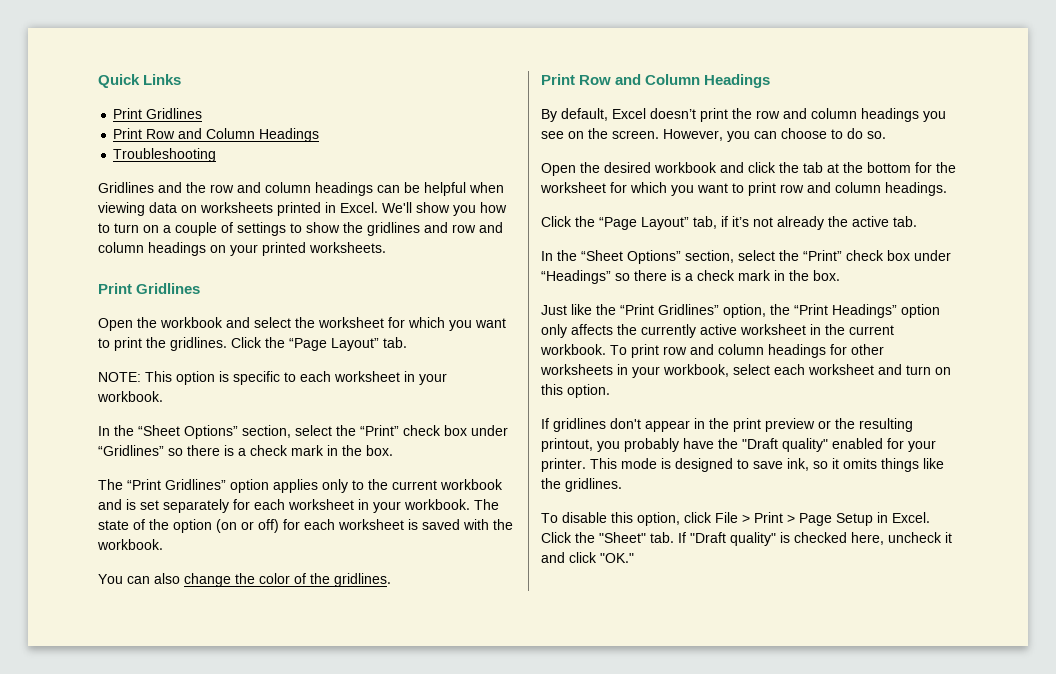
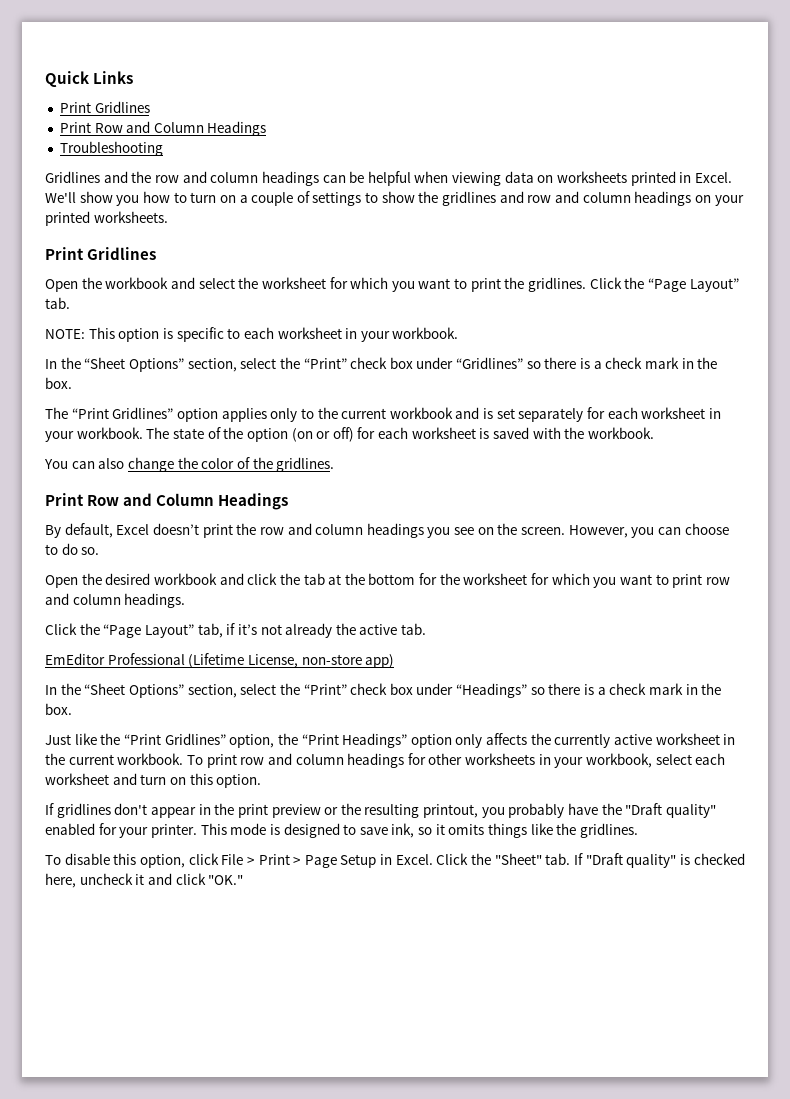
+ EmEditor Professional (Lifetime License, non-store app)

